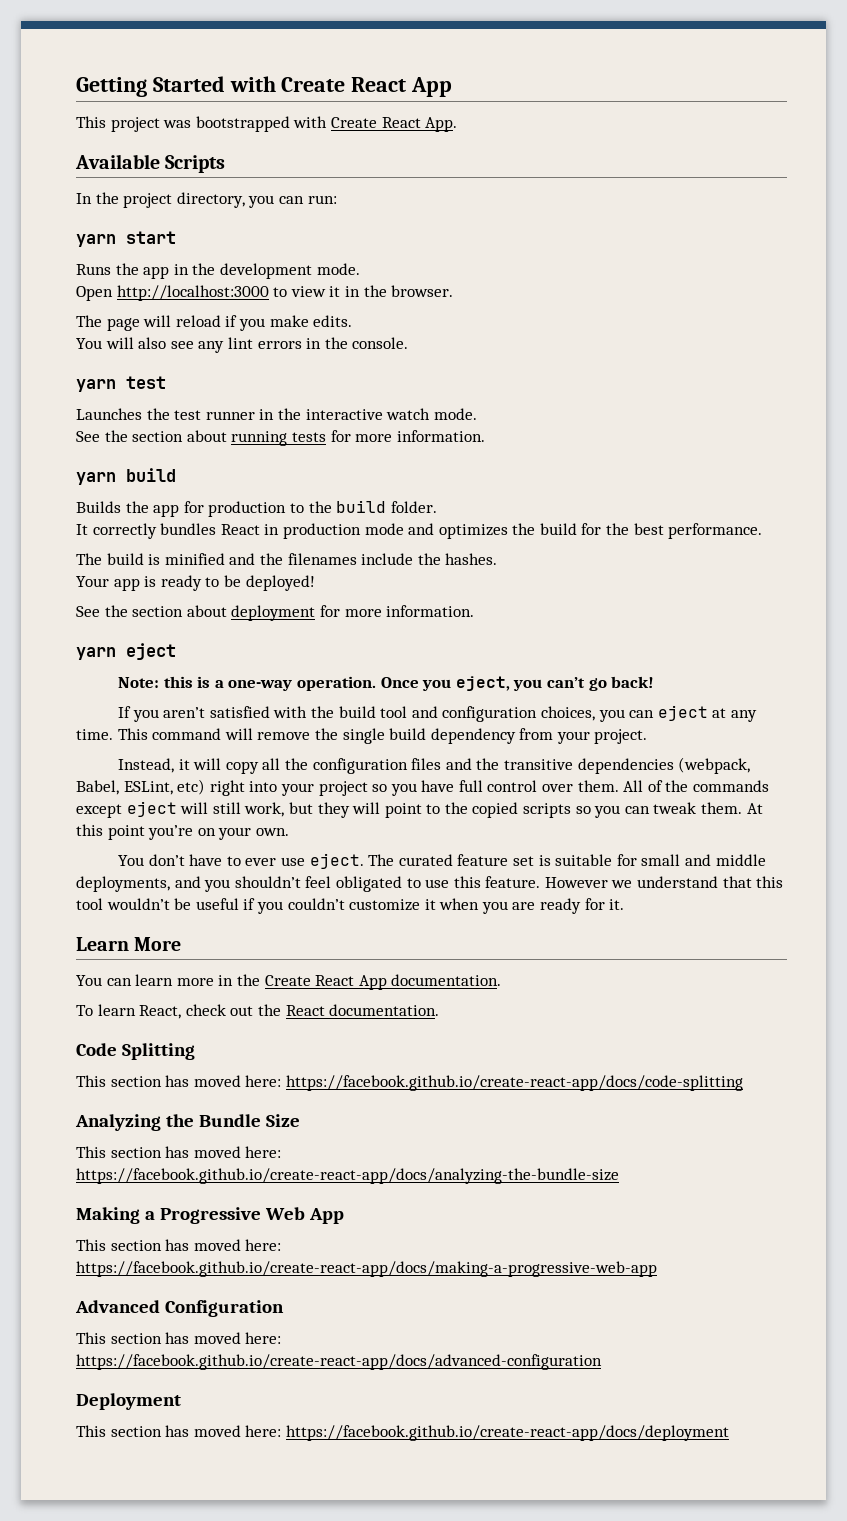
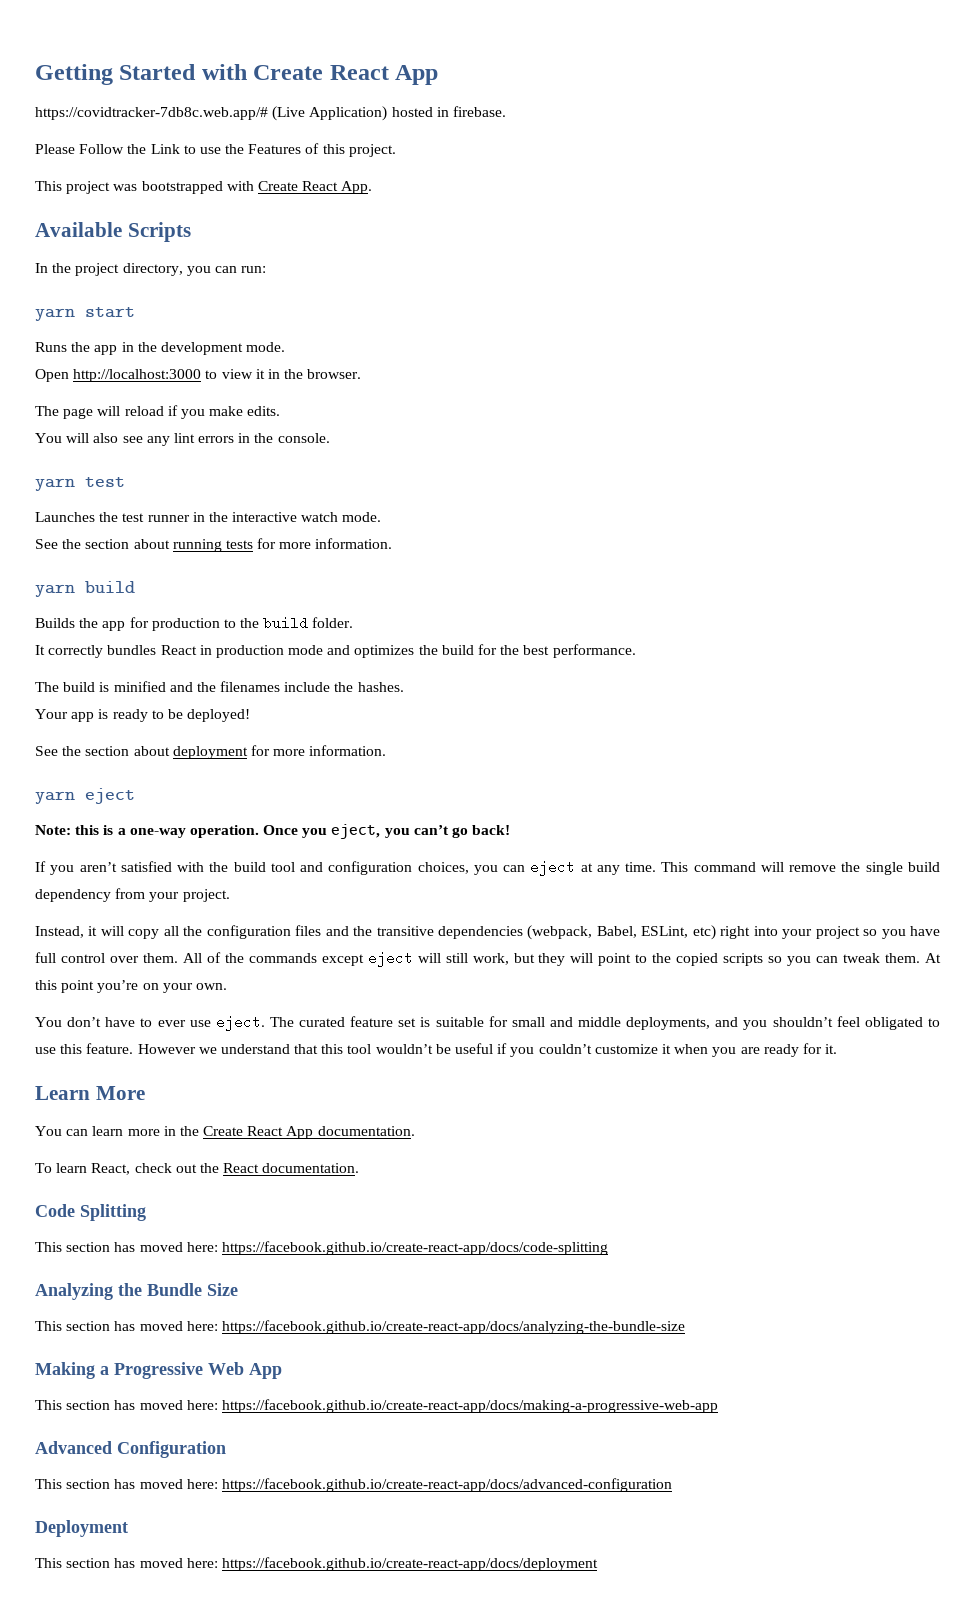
+ https://covidtracker-7db8c.web.app/# (Live Application) hosted in firebase.
+ Please Follow the Link to use the Features of this project.

